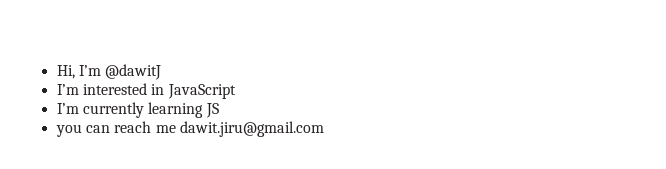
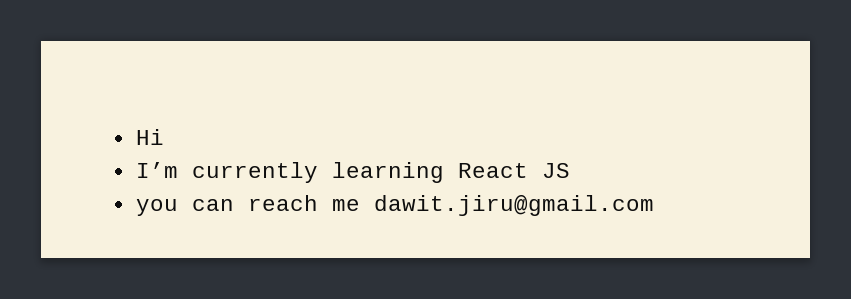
- Hi, I’m @dawitJ
- I’m interested in JavaScript
+ Hi
- I’m currently learning JS
+ I’m currently learning React JS

